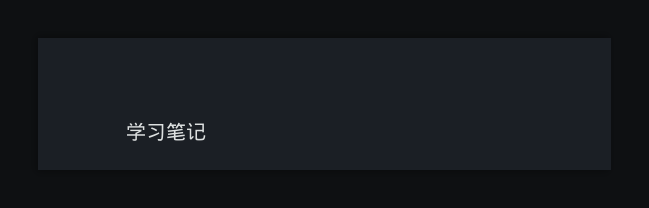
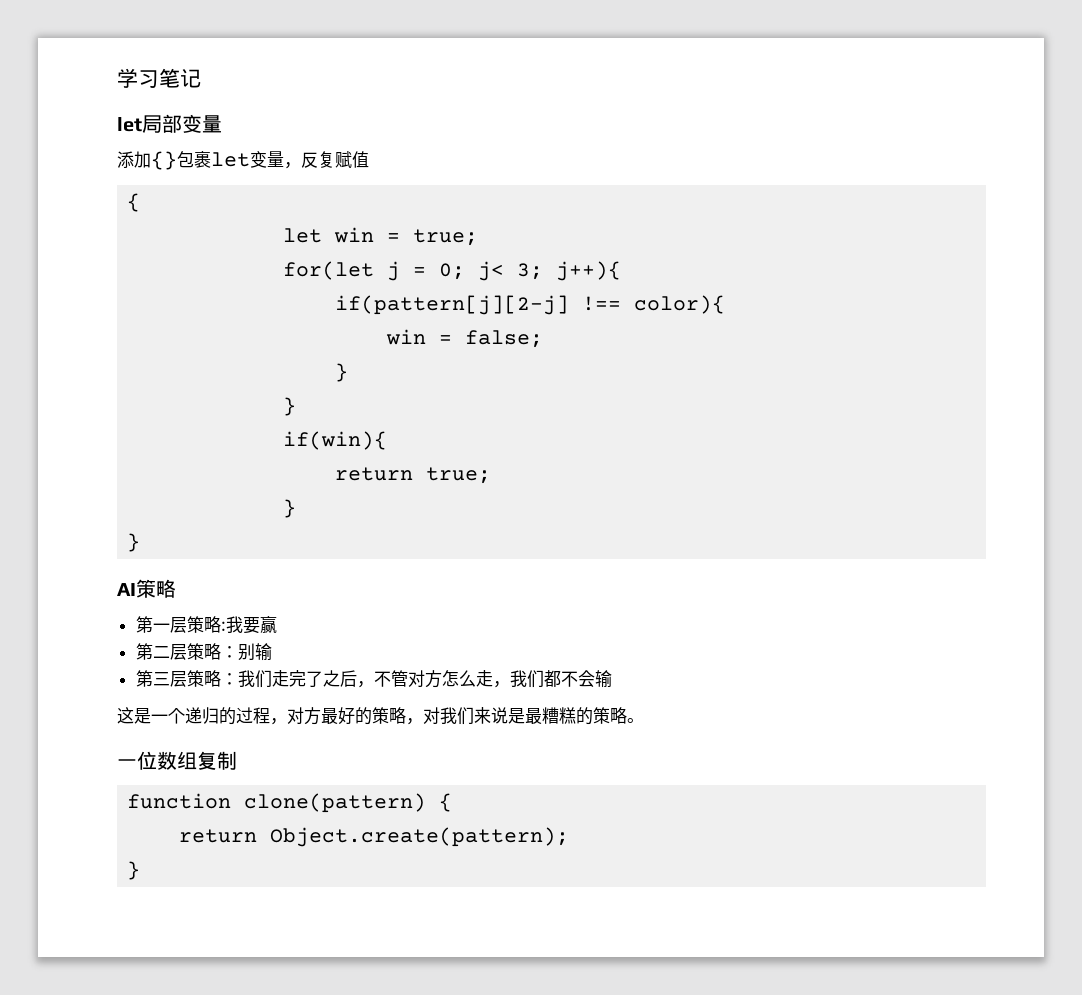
+ let局部变量
+ 添加{}包裹let变量，反复赋值
+ {
+ let win = true;
+ for(let j = 0; j< 3; j++){
+ if(pattern[j][2-j] !== color){
+ win = false;
+ }
+ }
+ if(win){
+ return true;
+ }
+ }
+ AI策略
+ 第一层策略:我要赢
+ 第二层策略：别输
+ 第三层策略：我们走完了之后，不管对方怎么走，我们都不会输
+ 这是一个递归的过程，对方最好的策略，对我们来说是最糟糕的策略。
+ 一位数组复制
+ function clone(pattern) {
+ return Object.create(pattern);
+ }

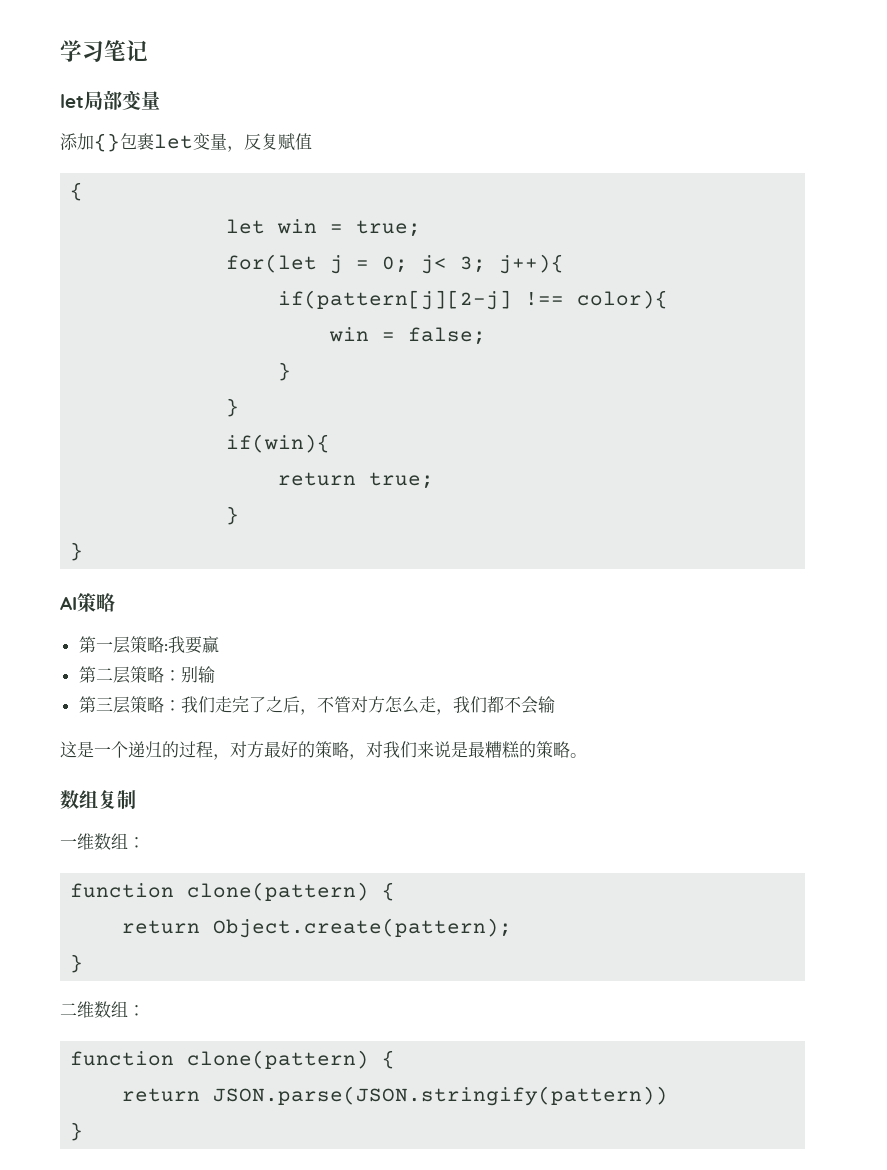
- 一位数组复制
+ 数组复制
+ 一维数组：
+ 二维数组：
+ function clone(pattern) {
+ return JSON.parse(JSON.stringify(pattern))
+ }

